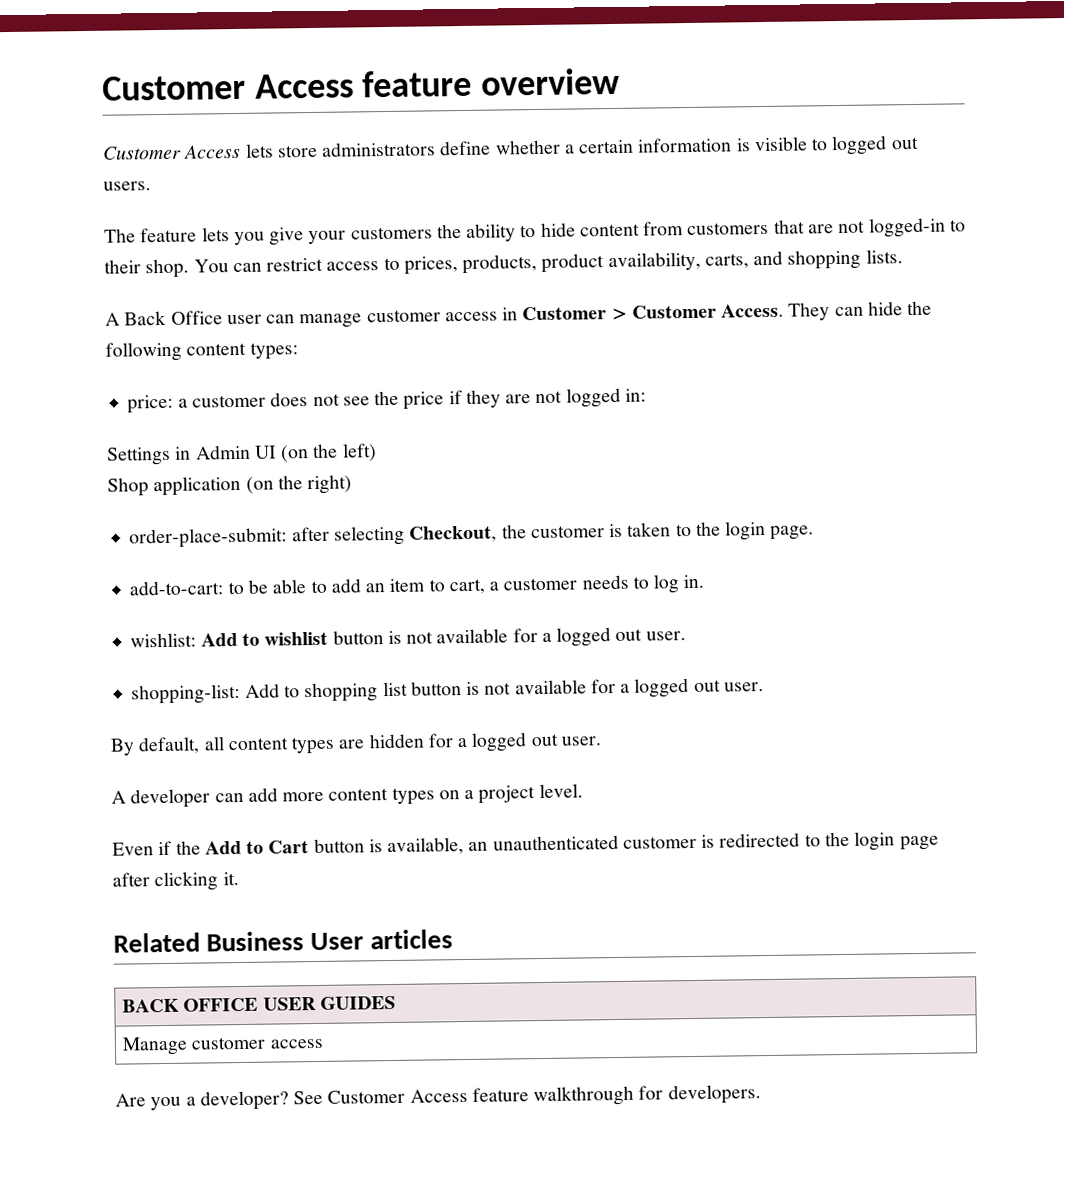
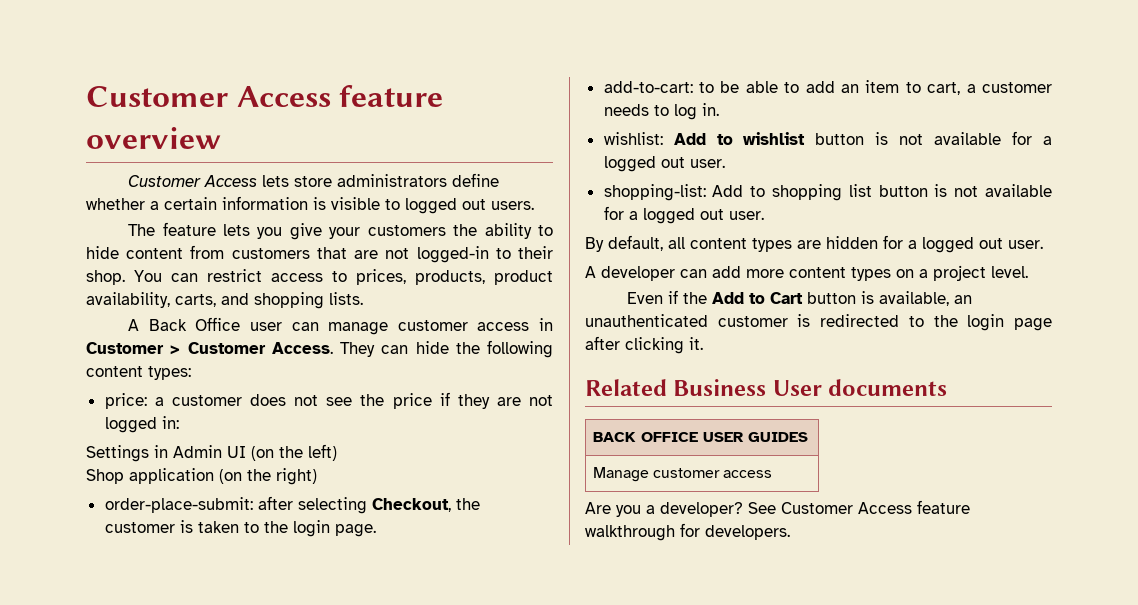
- Related Business User articles
+ Related Business User documents

